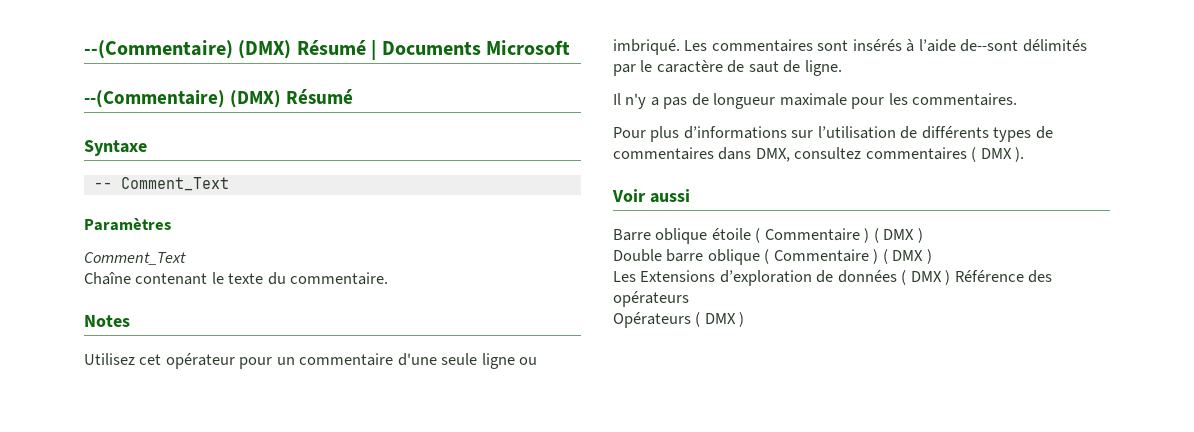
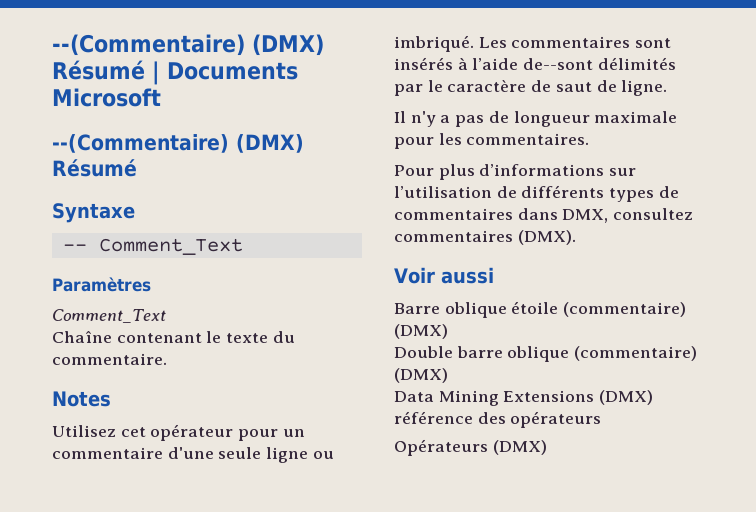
- Pour plus d’informations sur l’utilisation de différents types de commentaires dans DMX, consultez commentaires ( DMX ).
+ Pour plus d’informations sur l’utilisation de différents types de commentaires dans DMX, consultez commentaires (DMX).
- Barre oblique étoile ( Commentaire ) ( DMX )
- Double barre oblique ( Commentaire ) ( DMX )
- Les Extensions d’exploration de données ( DMX ) Référence des opérateurs
+ Barre oblique étoile (commentaire) (DMX)
+ Double barre oblique (commentaire) (DMX)
+ Data Mining Extensions (DMX) référence des opérateurs
- Opérateurs ( DMX )
+ Opérateurs (DMX)

